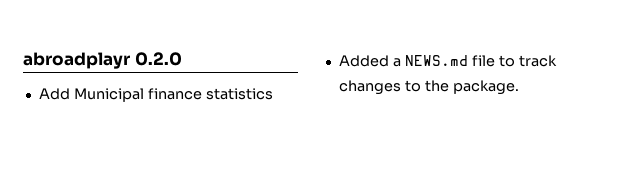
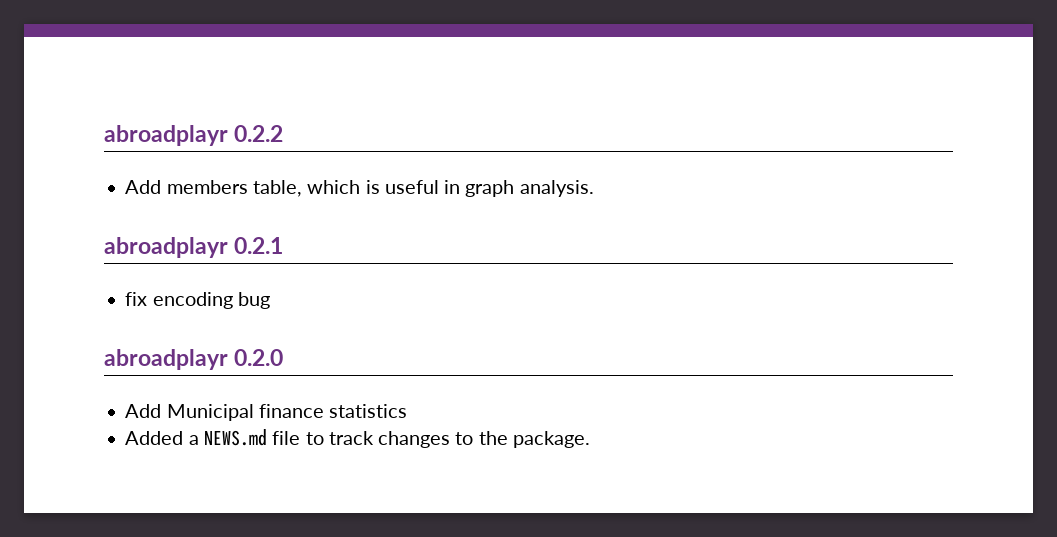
+ abroadplayr 0.2.2
+ Add members table, which is useful in graph analysis.
+ abroadplayr 0.2.1
+ fix encoding bug

